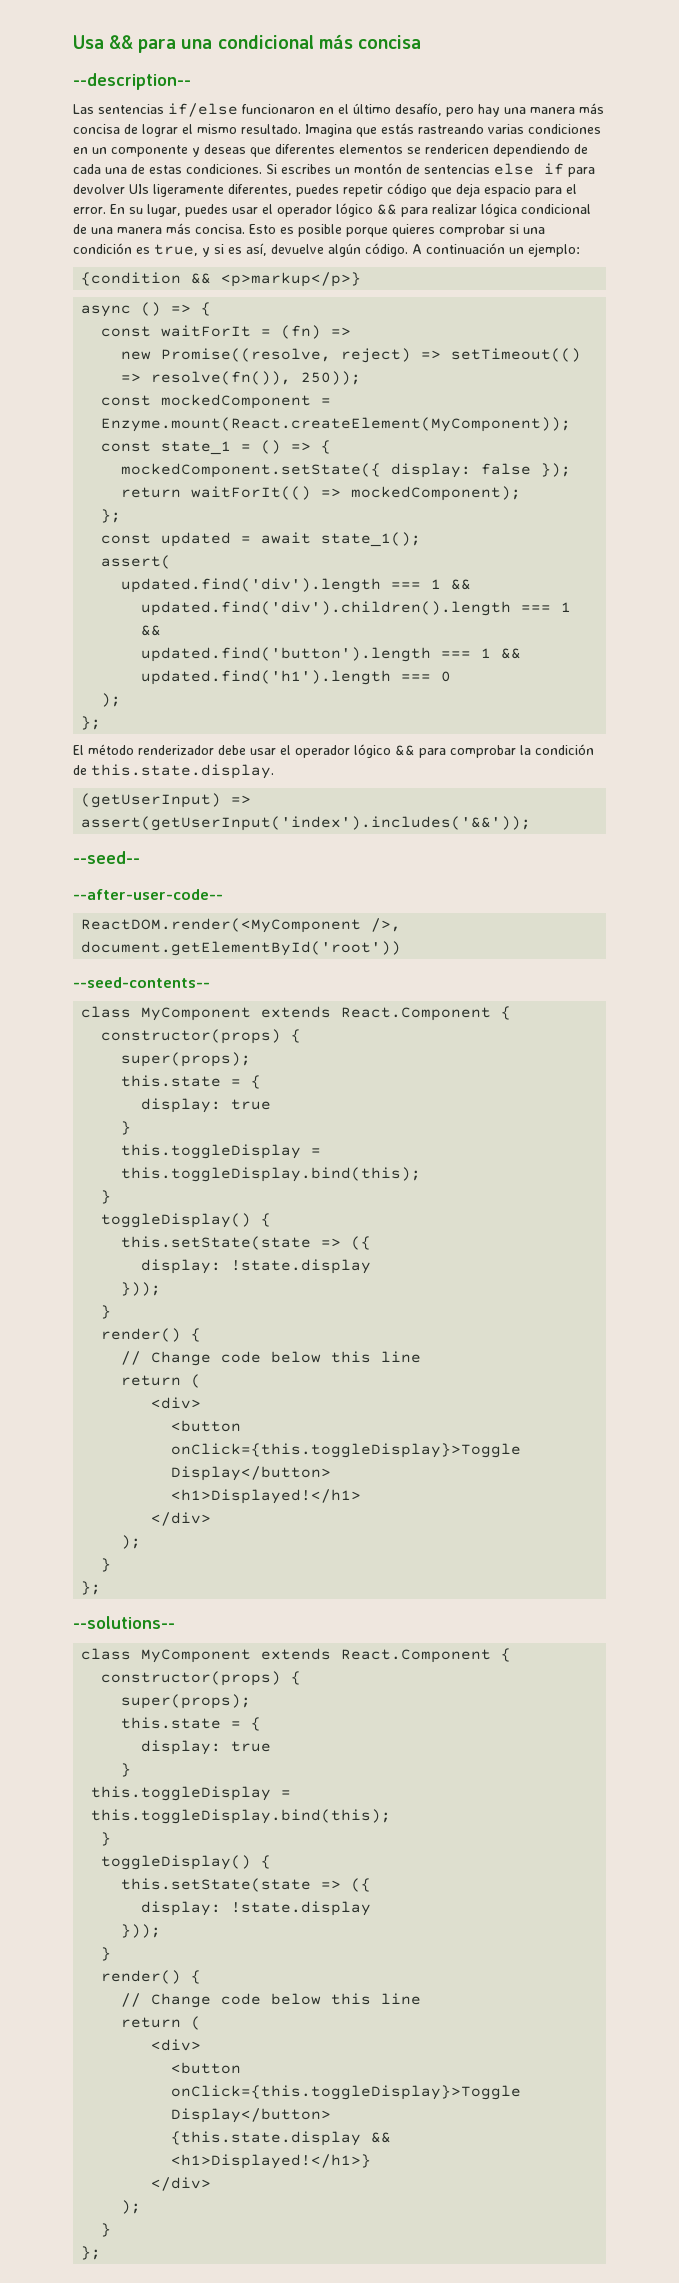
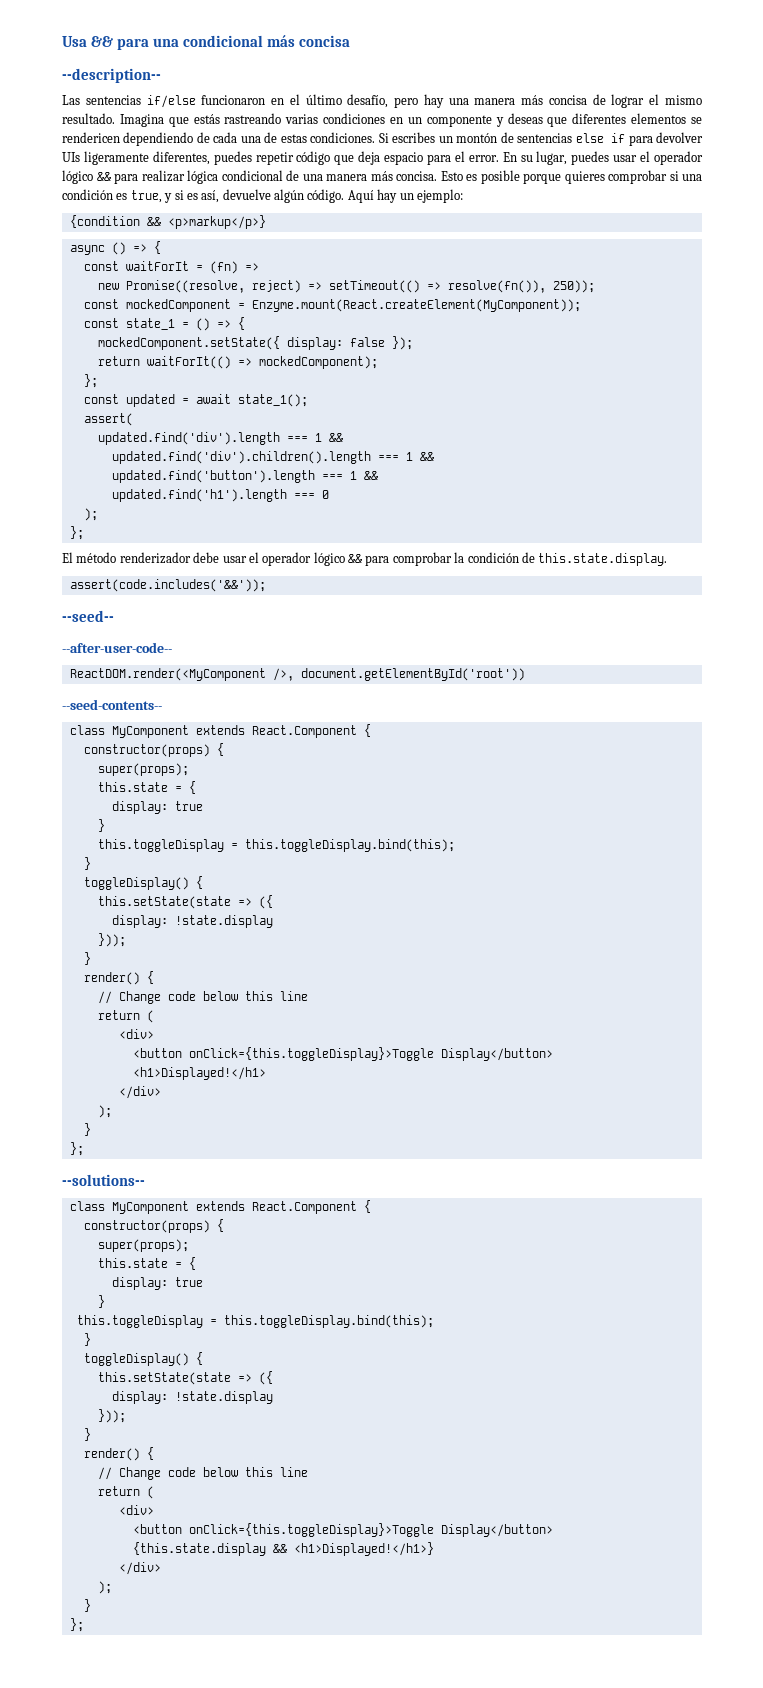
- A continuación un ejemplo:
+ Aquí hay un ejemplo:
- (getUserInput) => assert(getUserInput('index').includes('&&'));
+ assert(code.includes('&&'));

